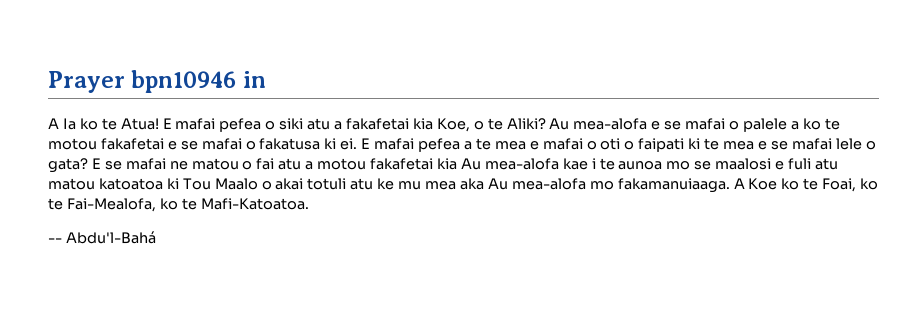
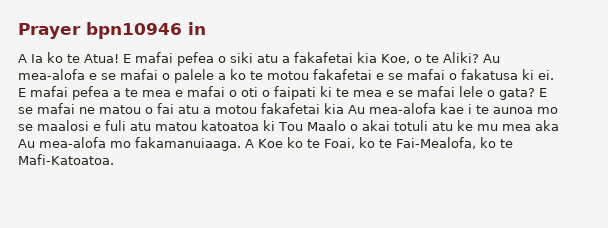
- -- Abdu'l-Bahá

